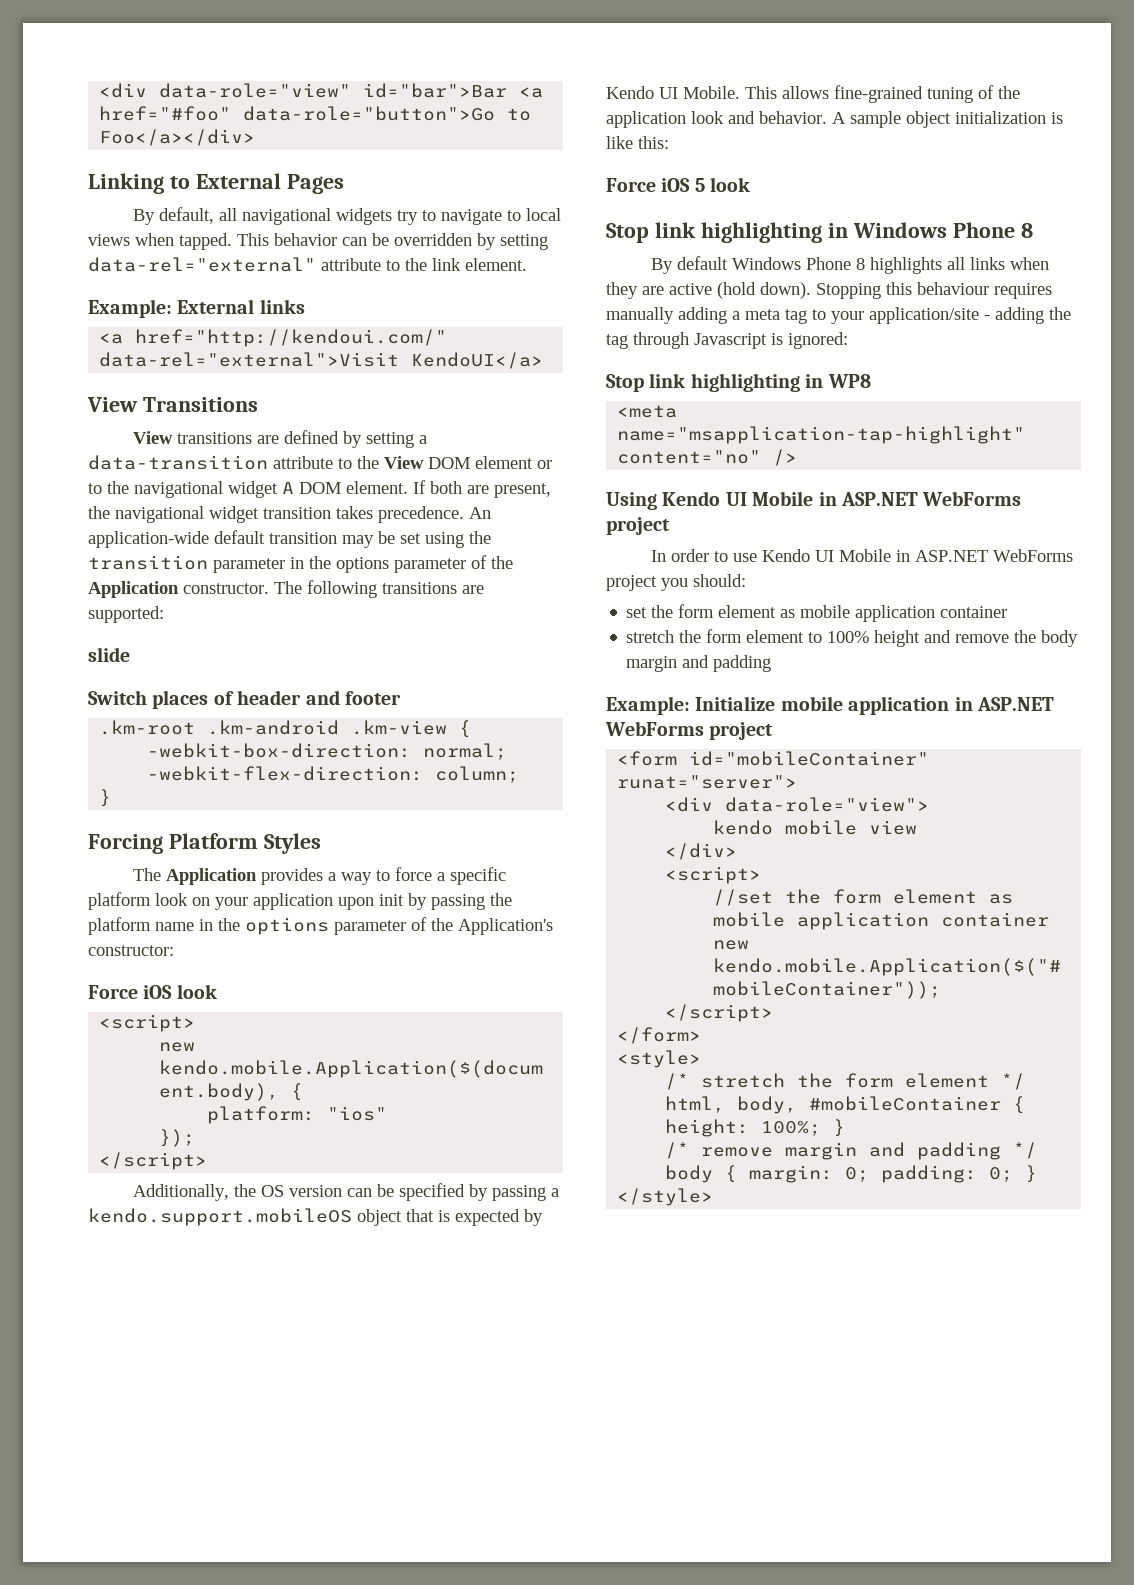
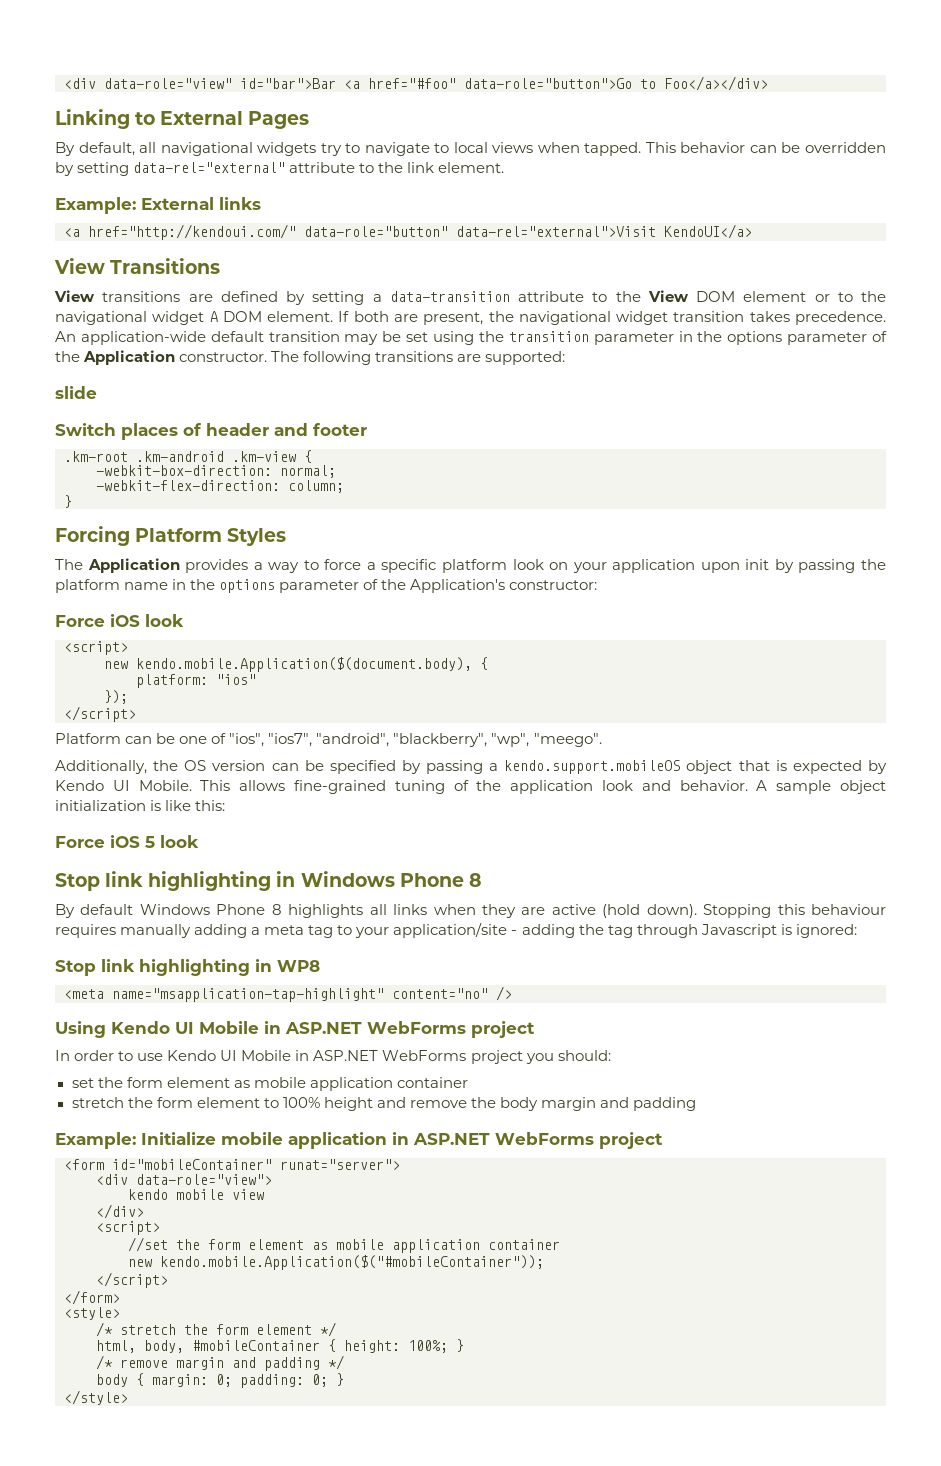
- <a href="http://kendoui.com/" data-rel="external">Visit KendoUI</a>
+ <a href="http://kendoui.com/" data-role="button" data-rel="external">Visit KendoUI</a>
+ Platform can be one of "ios", "ios7", "android", "blackberry", "wp", "meego".

